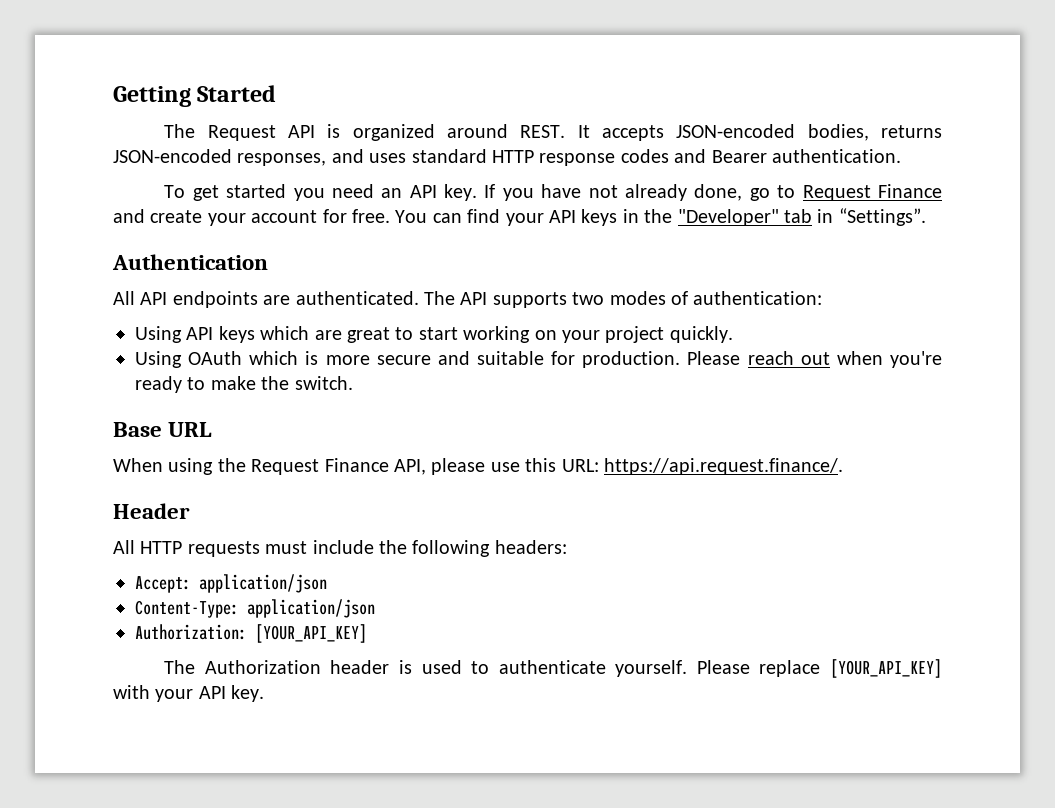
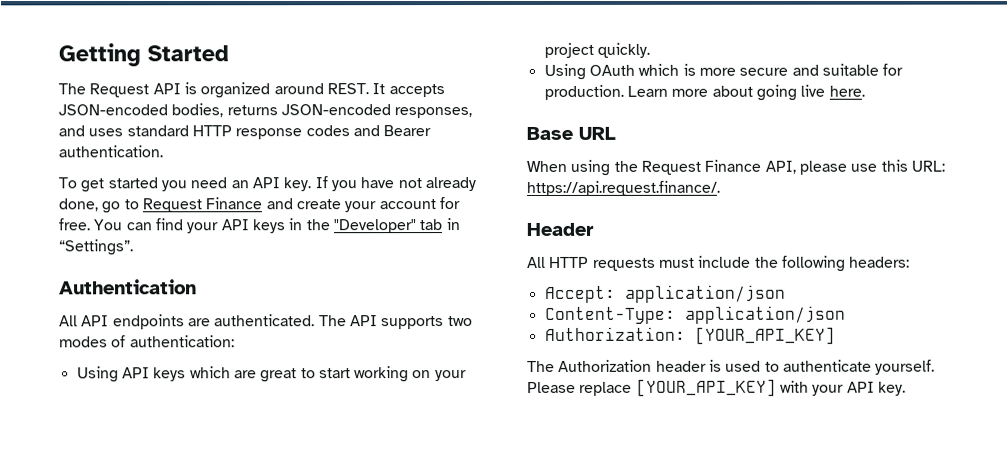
- Please reach out when you're ready to make the switch.
+ Learn more about going live here.

